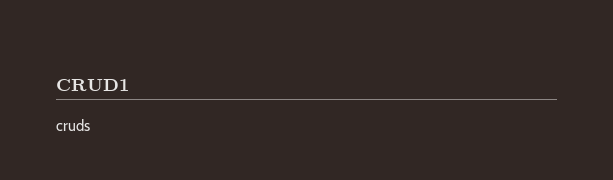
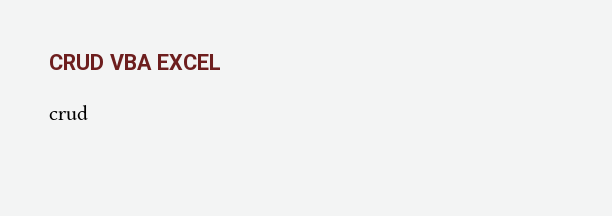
- CRUD1
- cruds
+ CRUD VBA EXCEL
+ crud

